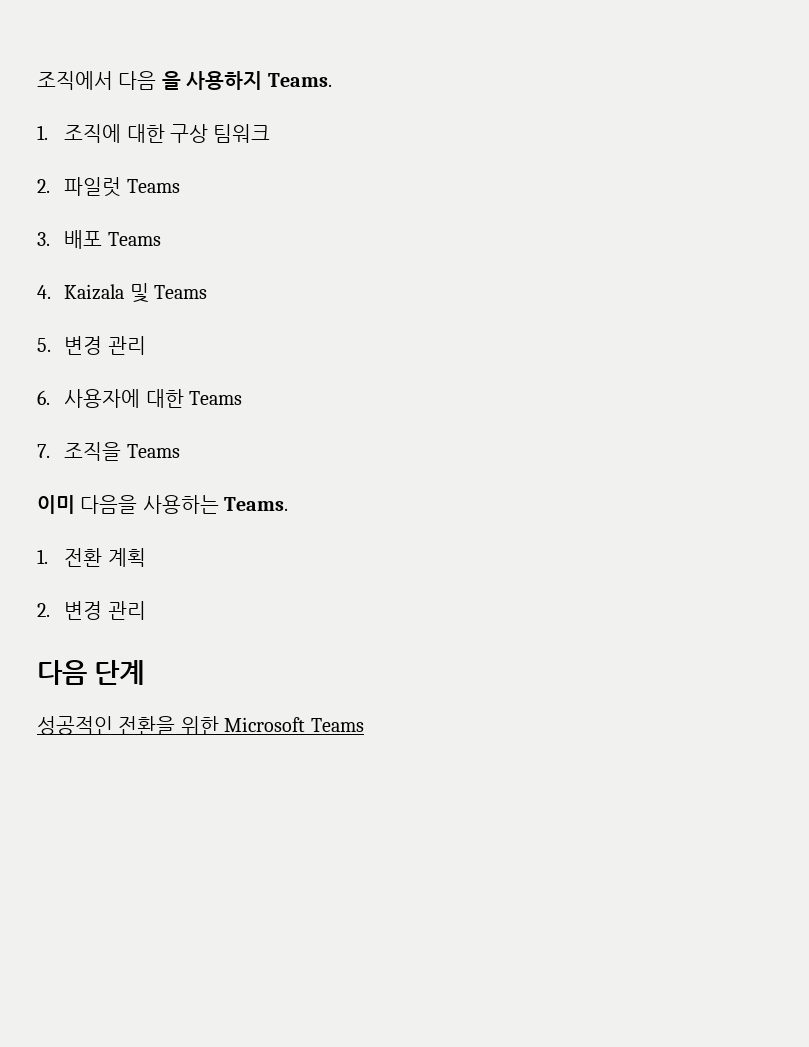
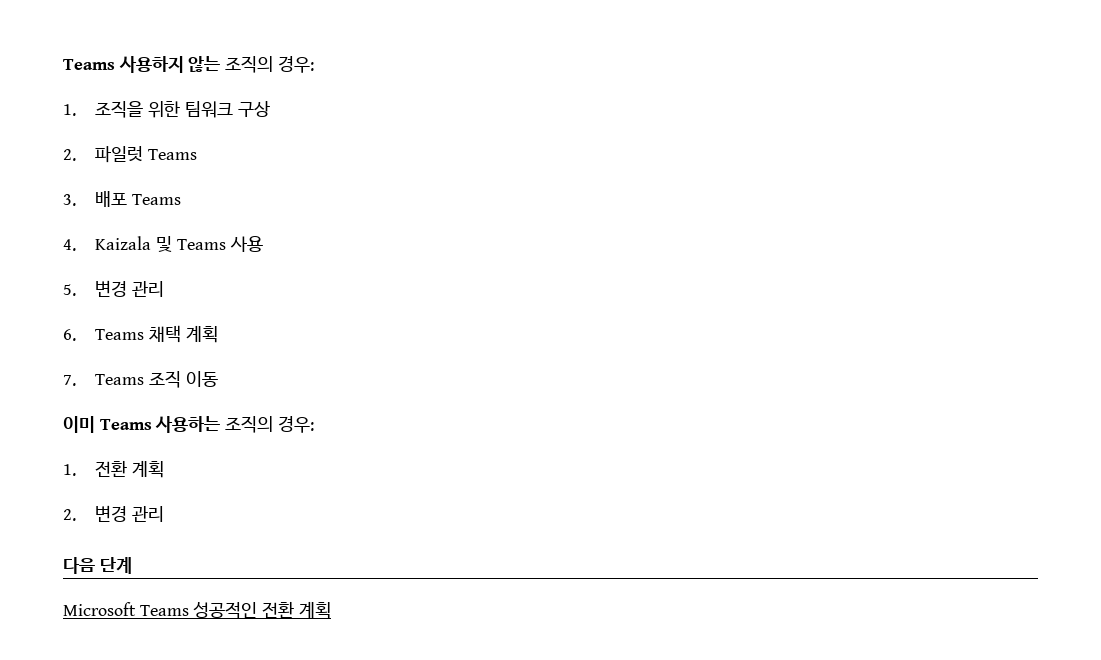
- 조직에서 다음 을 사용하지 Teams.
- 1. 조직에 대한 구상 팀워크
+ Teams 사용하지 않는 조직의 경우:
+ 1. 조직을 위한 팀워크 구상
- 4. Kaizala 및 Teams
+ 4. Kaizala 및 Teams 사용
- 6. 사용자에 대한 Teams
+ 6. Teams 채택 계획
- 7. 조직을 Teams
+ 7. Teams 조직 이동
- 이미 다음을 사용하는 Teams.
+ 이미 Teams 사용하는 조직의 경우:
- 성공적인 전환을 위한 Microsoft Teams
+ Microsoft Teams 성공적인 전환 계획

